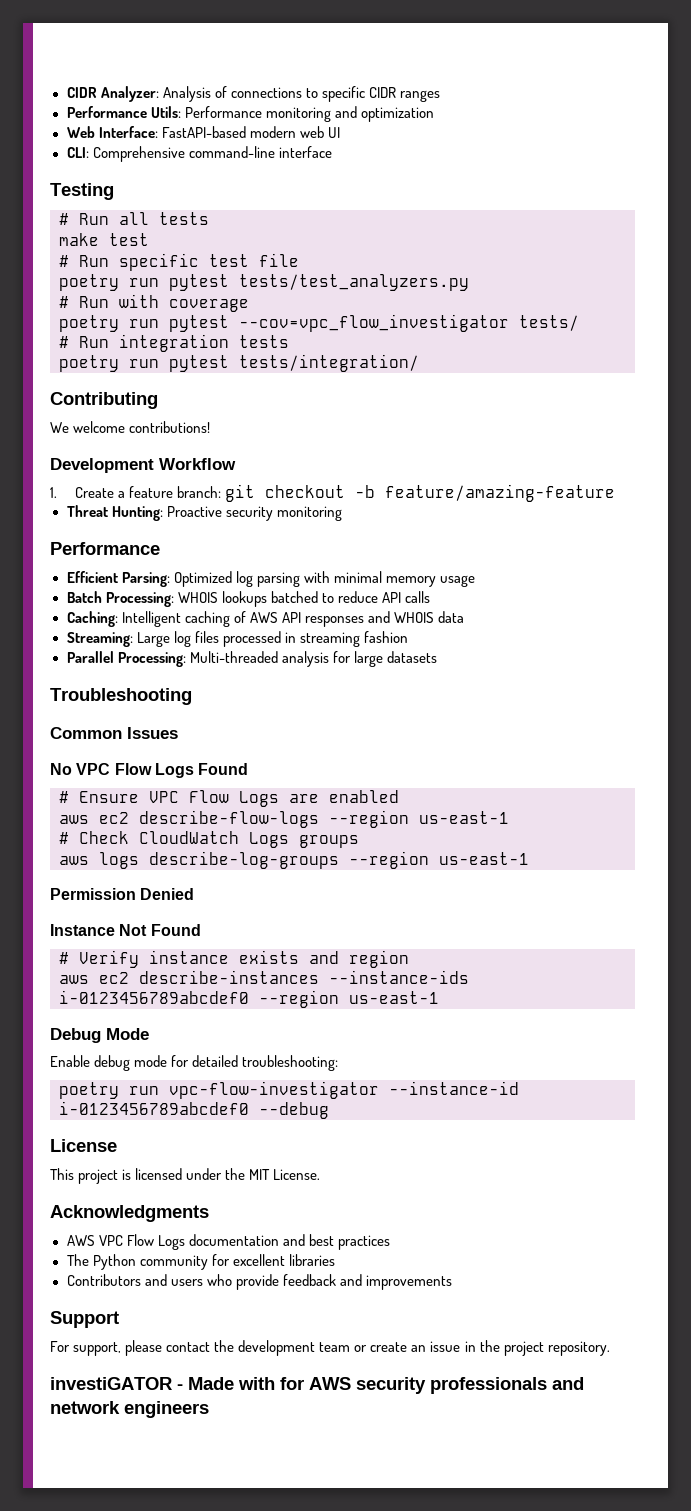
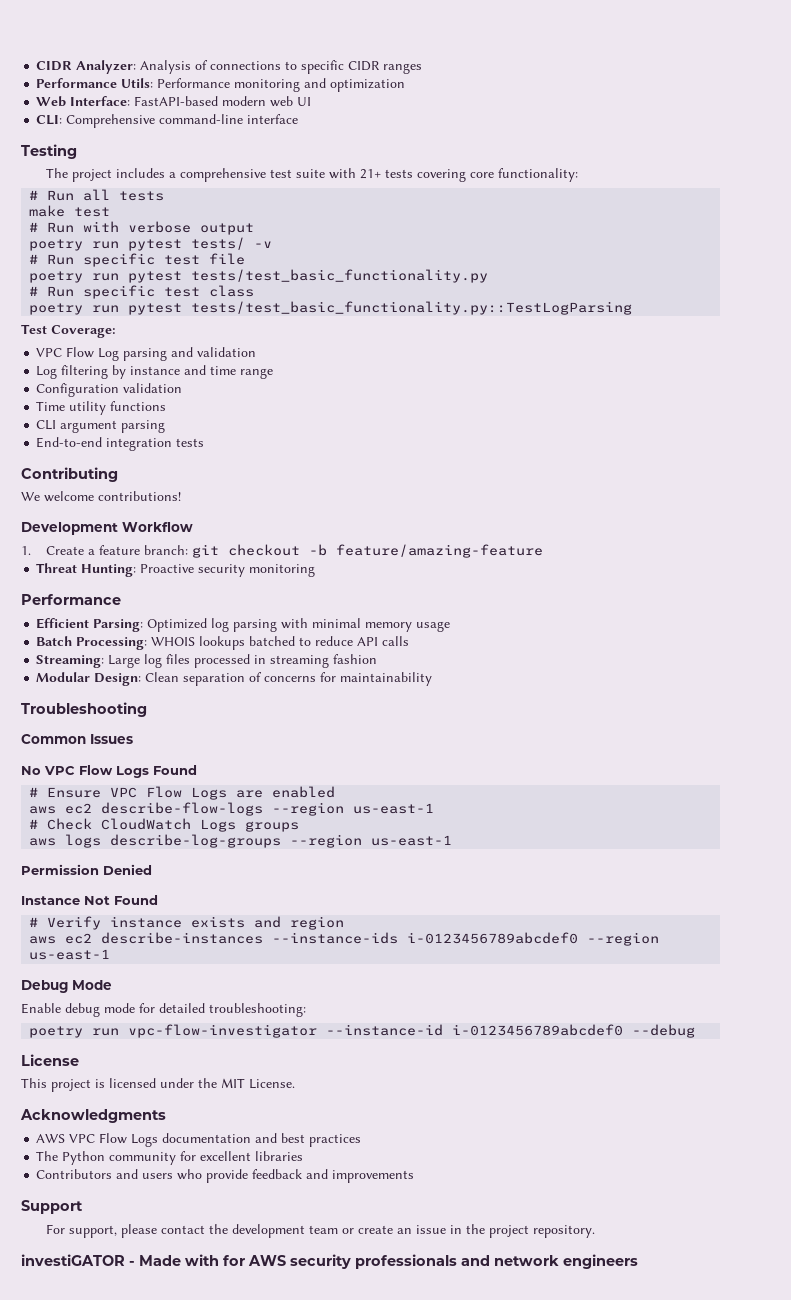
+ The project includes a comprehensive test suite with 21+ tests covering core functionality:
+ # Run with verbose output
+ poetry run pytest tests/ -v
- poetry run pytest tests/test_analyzers.py
- # Run with coverage
- poetry run pytest --cov=vpc_flow_investigator tests/
- # Run integration tests
- poetry run pytest tests/integration/
+ poetry run pytest tests/test_basic_functionality.py
+ # Run specific test class
+ poetry run pytest tests/test_basic_functionality.py::TestLogParsing
+ Test Coverage:
+ VPC Flow Log parsing and validation
+ Log filtering by instance and time range
+ Configuration validation
+ Time utility functions
+ CLI argument parsing
+ End-to-end integration tests
- Caching: Intelligent caching of AWS API responses and WHOIS data
- Parallel Processing: Multi-threaded analysis for large datasets
+ Modular Design: Clean separation of concerns for maintainability

